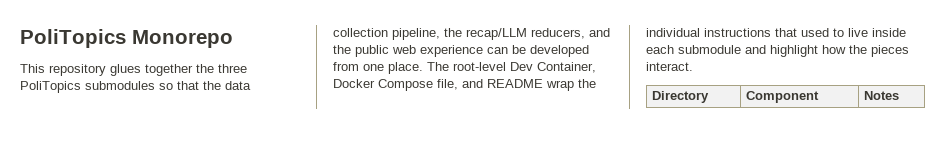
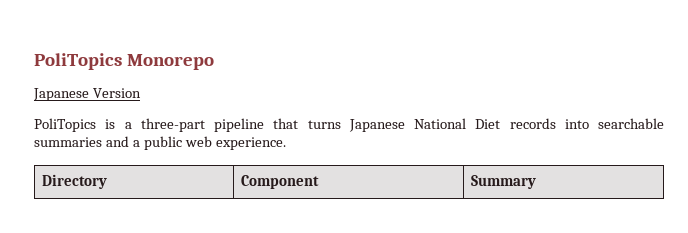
- This repository glues together the three PoliTopics submodules so that the data collection pipeline, the recap/LLM reducers, and the public web experience can be developed from one place. The root-level Dev Container, Docker Compose file, and README wrap the individual instructions that used to live inside each submodule and highlight how the pieces interact.
+ Japanese Version
+ PoliTopics is a three-part pipeline that turns Japanese National Diet records into searchable summaries and a public web experience.
- Directory | Component | Notes
+ Directory | Component | Summary

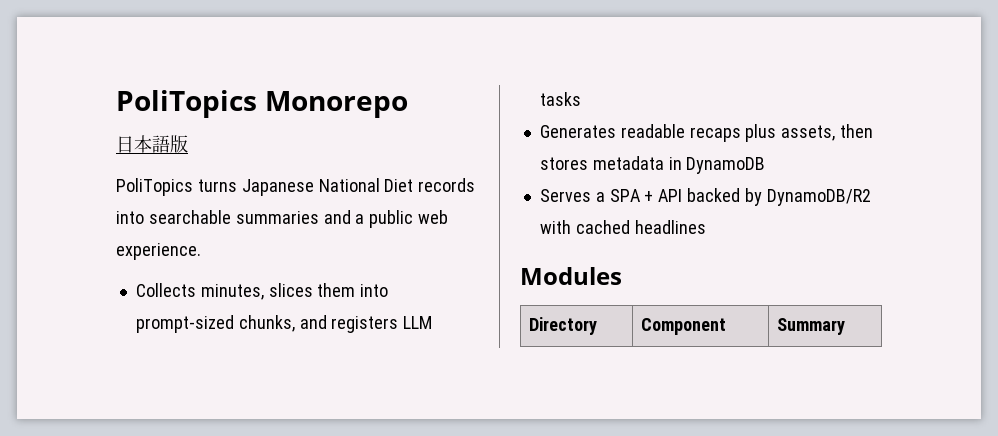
- Japanese Version
- PoliTopics is a three-part pipeline that turns Japanese National Diet records into searchable summaries and a public web experience.
+ 日本語版
+ PoliTopics turns Japanese National Diet records into searchable summaries and a public web experience.
+ Collects minutes, slices them into prompt-sized chunks, and registers LLM tasks
+ Generates readable recaps plus assets, then stores metadata in DynamoDB
+ Serves a SPA + API backed by DynamoDB/R2 with cached headlines
+ Modules

